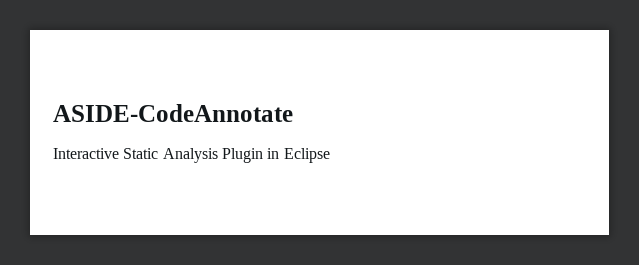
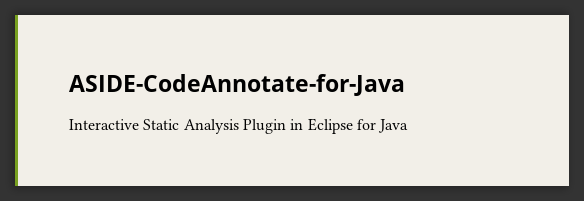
- ASIDE-CodeAnnotate
+ ASIDE-CodeAnnotate-for-Java
- Interactive Static Analysis Plugin in Eclipse
+ Interactive Static Analysis Plugin in Eclipse for Java

